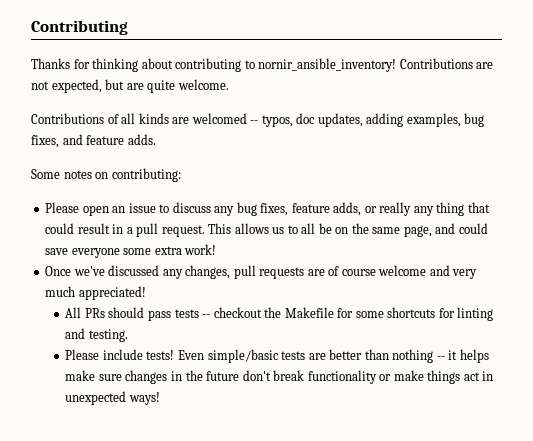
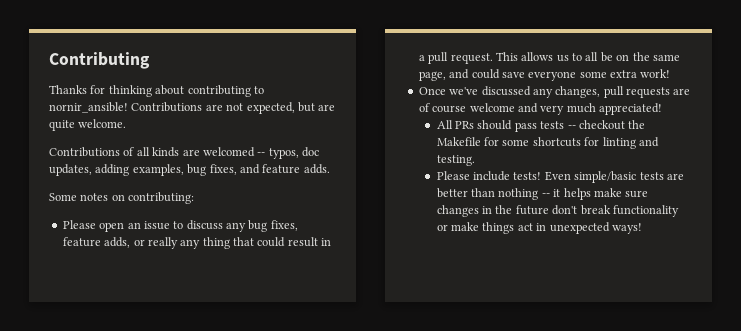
- Thanks for thinking about contributing to nornir_ansible_inventory!
+ Thanks for thinking about contributing to nornir_ansible!

